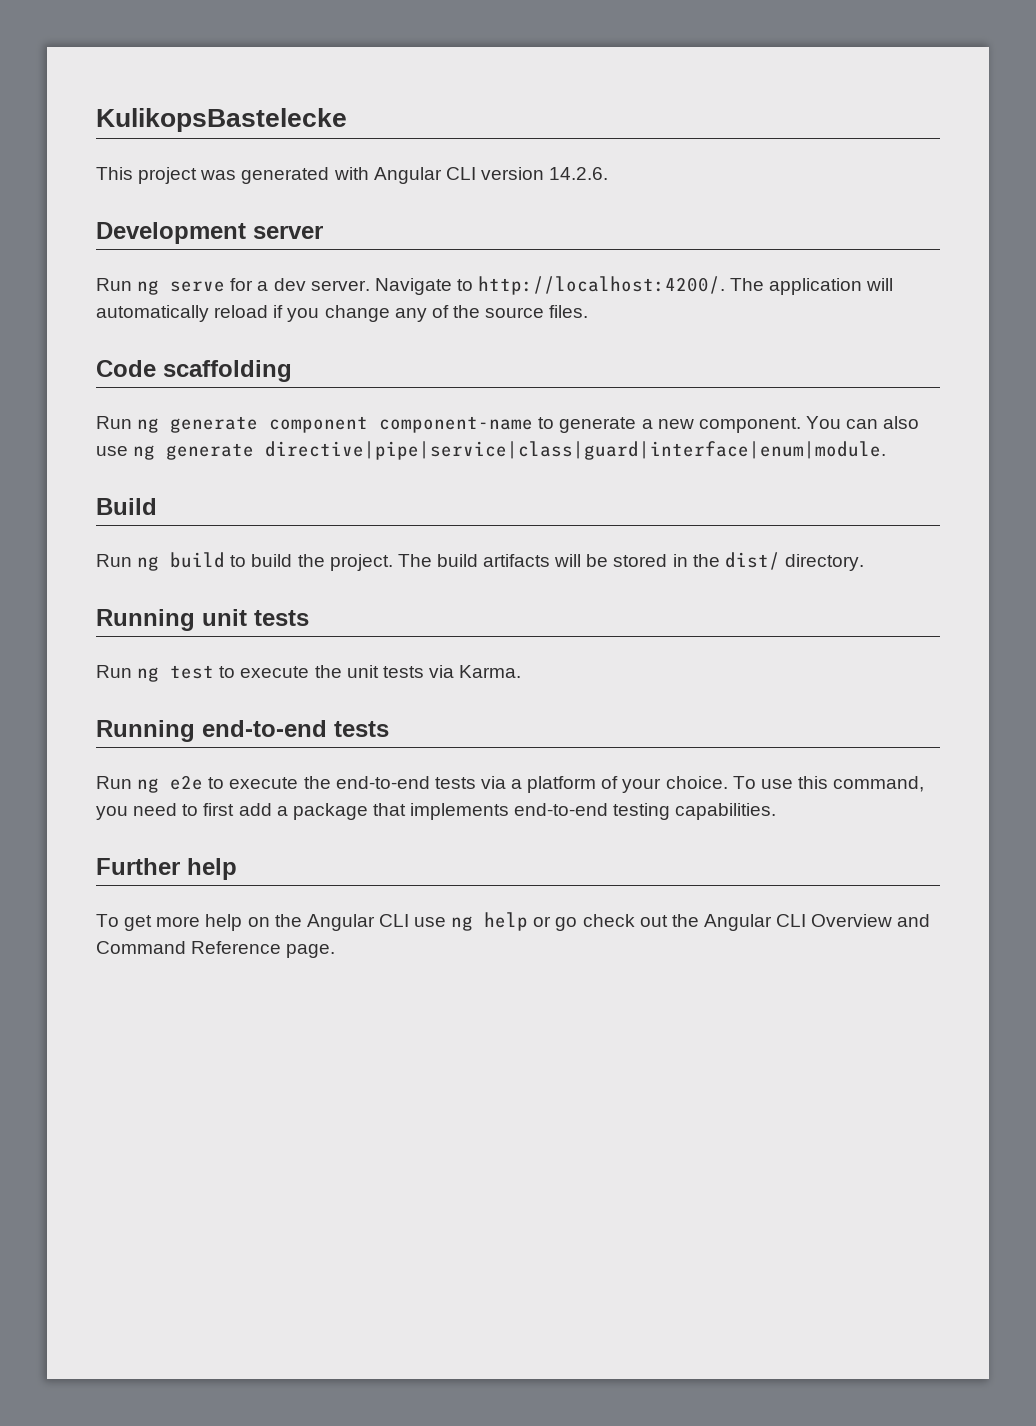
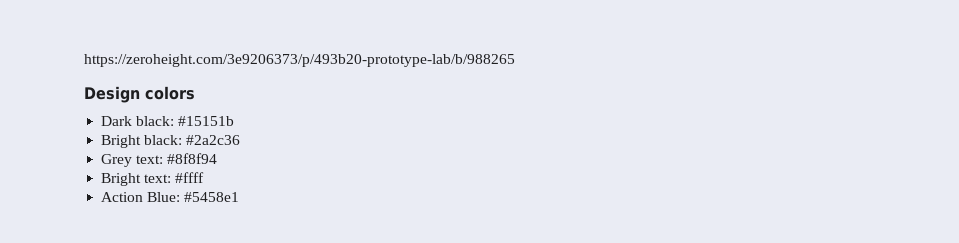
- KulikopsBastelecke
- This project was generated with Angular CLI version 14.2.6.
- Development server
- Run ng serve for a dev server. Navigate to http://localhost:4200/. The application will automatically reload if you change any of the source files.
- Code scaffolding
- Run ng generate component component-name to generate a new component. You can also use ng generate directive|pipe|service|class|guard|interface|enum|module.
- Build
- Run ng build to build the project. The build artifacts will be stored in the dist/ directory.
- Running unit tests
- Run ng test to execute the unit tests via Karma.
- Running end-to-end tests
- Run ng e2e to execute the end-to-end tests via a platform of your choice. To use this command, you need to first add a package that implements end-to-end testing capabilities.
- Further help
- To get more help on the Angular CLI use ng help or go check out the Angular CLI Overview and Command Reference page.
+ https://zeroheight.com/3e9206373/p/493b20-prototype-lab/b/988265
+ Design colors
+ Dark black: #15151b
+ Bright black: #2a2c36
+ Grey text: #8f8f94
+ Bright text: #ffff
+ Action Blue: #5458e1

